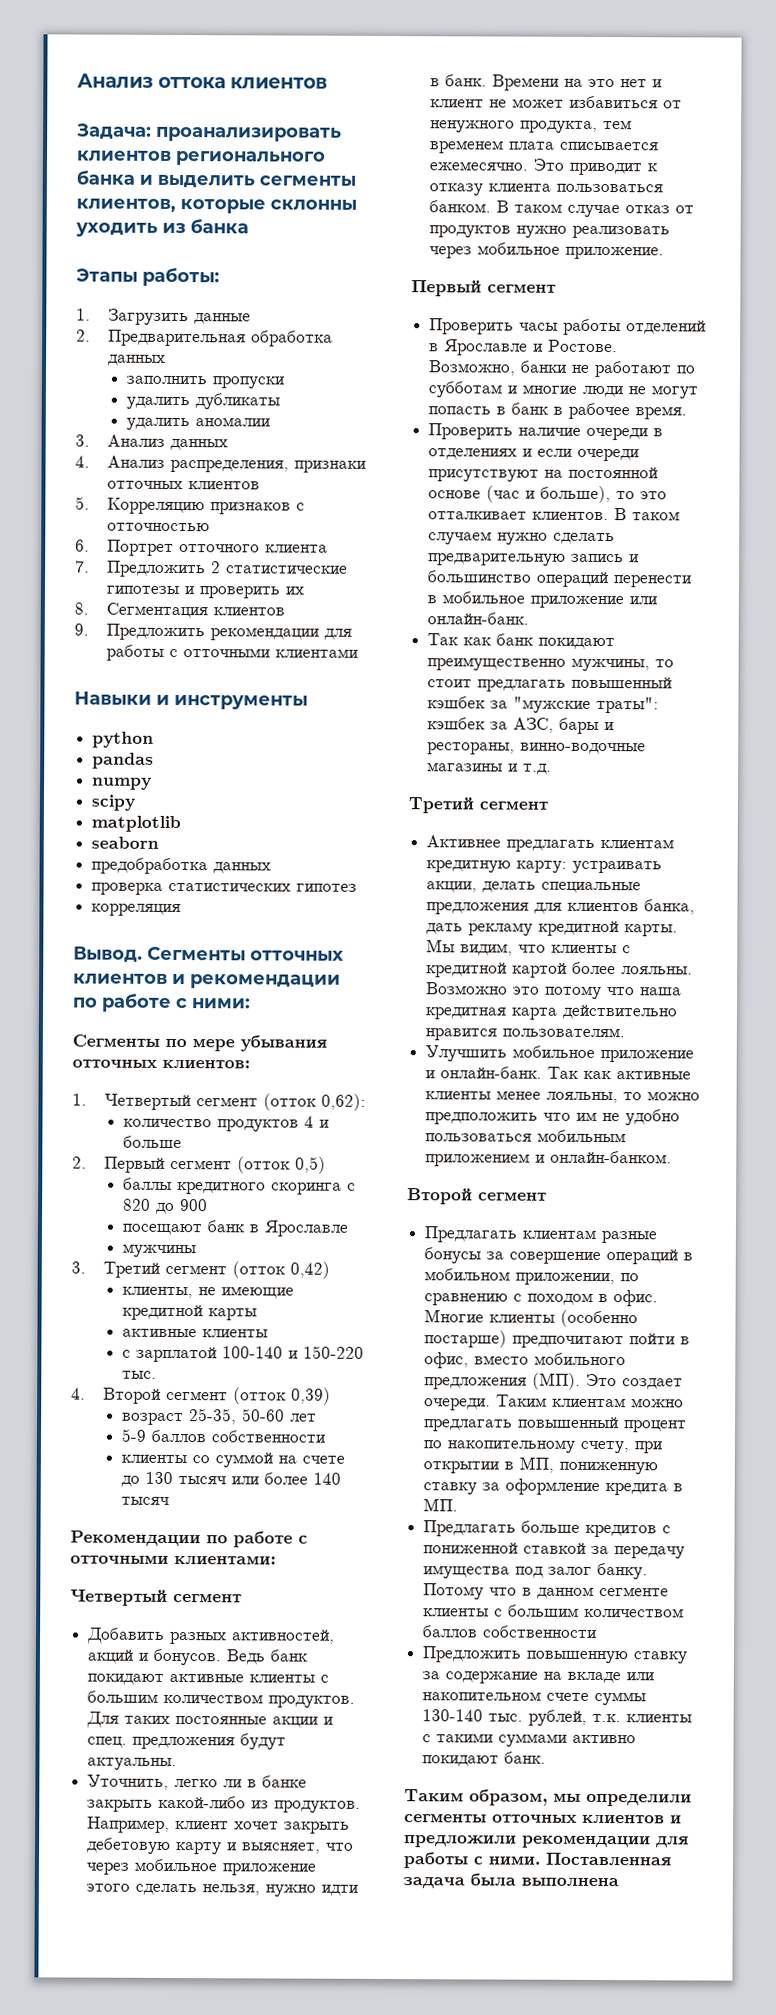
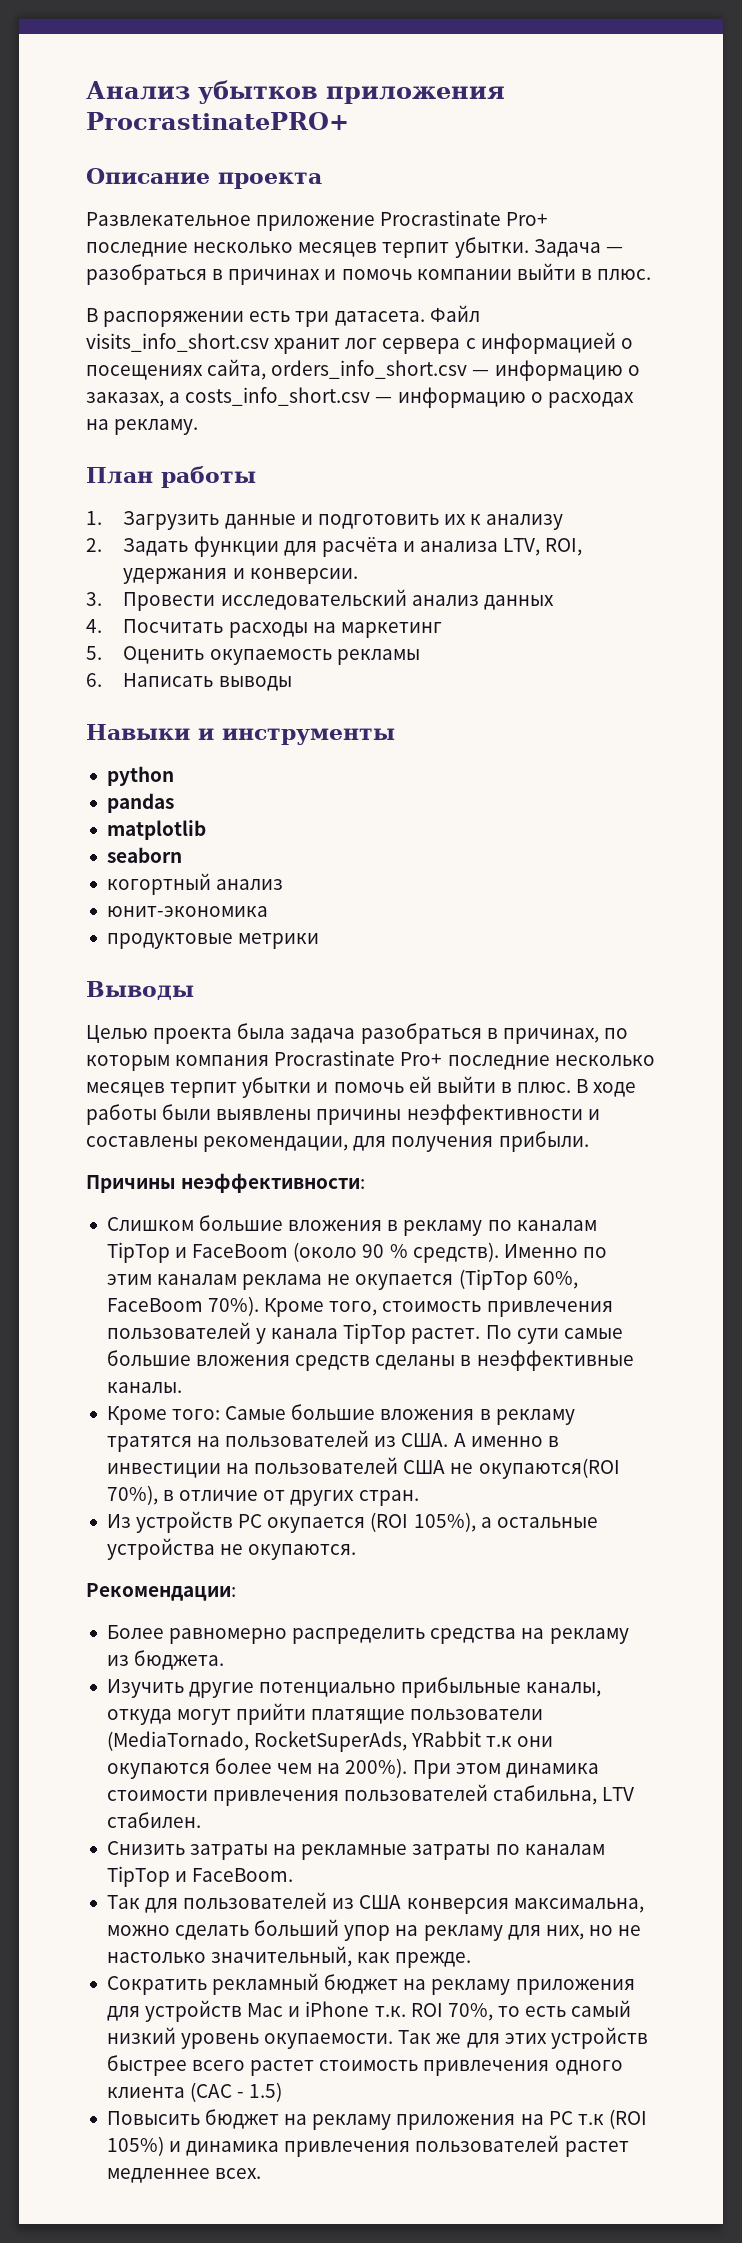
- Анализ оттока клиентов
- Задача: проанализировать клиентов регионального банка и выделить сегменты клиентов, которые склонны уходить из банка
- Этапы работы:
- 1. Загрузить данные
- 2. Предварительная обработка данных
- заполнить пропуски
- удалить дубликаты
- удалить аномалии
- 3. Анализ данных
- 4. Анализ распределения, признаки отточных клиентов
- 5. Корреляцию признаков с отточностью
- 6. Портрет отточного клиента
- 7. Предложить 2 статистические гипотезы и проверить их
- 8. Сегментация клиентов
- 9. Предложить рекомендации для работы с отточными клиентами
+ Анализ убытков приложения ProcrastinatePRO+
+ Описание проекта
+ Развлекательное приложение Procrastinate Pro+ последние несколько месяцев терпит убытки. Задача — разобраться в причинах и помочь компании выйти в плюс.
+ В распоряжении есть три датасета. Файл visits_info_short.csv хранит лог сервера с информацией о посещениях сайта, orders_info_short.csv — информацию о заказах, а costs_info_short.csv — информацию о расходах на рекламу.
+ План работы
+ 1. Загрузить данные и подготовить их к анализу
+ 2. Задать функции для расчёта и анализа LTV, ROI, удержания и конверсии.
+ 3. Провести исследовательский анализ данных
+ 4. Посчитать расходы на маркетинг
+ 5. Оценить окупаемость рекламы
+ 6. Написать выводы
- numpy
- scipy
- предобработка данных
- проверка статистических гипотез
- корреляция
- Вывод. Сегменты отточных клиентов и рекомендации по работе с ними:
- Сегменты по мере убывания отточных клиентов:
- 1. Четвертый сегмент (отток 0,62):
- количество продуктов 4 и больше
- 2. Первый сегмент (отток 0,5)
- баллы кредитного скоринга с 820 до 900
- посещают банк в Ярославле
- мужчины
- 3. Третий сегмент (отток 0,42)
- клиенты, не имеющие кредитной карты
- активные клиенты
- с зарплатой 100-140 и 150-220 тыс.
- 4. Второй сегмент (отток 0,39)
- возраст 25-35, 50-60 лет
- 5-9 баллов собственности
- клиенты со суммой на счете до 130 тысяч или более 140 тысяч
- Рекомендации по работе с отточными клиентами:
- Четвертый сегмент
- Добавить разных активностей, акций и бонусов. Ведь банк покидают активные клиенты с большим количеством продуктов. Для таких постоянные акции и спец. предложения будут актуальны.
- Уточнить, легко ли в банке закрыть какой-либо из продуктов. Например, клиент хочет закрыть дебетовую карту и выясняет, что через мобильное приложение этого сделать нельзя, нужно идти в банк. Времени на это нет и клиент не может избавиться от ненужного продукта, тем временем плата списывается ежемесячно. Это приводит к отказу клиента пользоваться банком. В таком случае отказ от продуктов нужно реализовать через мобильное приложение.
- Первый сегмент
- Проверить часы работы отделений в Ярославле и Ростове. Возможно, банки не работают по субботам и многие люди не могут попасть в банк в рабочее время.
- Проверить наличие очереди в отделениях и если очереди присутствуют на постоянной основе (час и больше), то это отталкивает клиентов. В таком случаем нужно сделать предварительную запись и большинство операций перенести в мобильное приложение или онлайн-банк.
- Так как банк покидают преимущественно мужчины, то стоит предлагать повышенный кэшбек за "мужские траты": кэшбек за АЗС, бары и рестораны, винно-водочные магазины и т.д.
- Третий сегмент
- Активнее предлагать клиентам кредитную карту: устраивать акции, делать специальные предложения для клиентов банка, дать рекламу кредитной карты. Мы видим, что клиенты с кредитной картой более лояльны. Возможно это потому что наша кредитная карта действительно нравится пользователям.
- Улучшить мобильное приложение и онлайн-банк. Так как активные клиенты менее лояльны, то можно предположить что им не удобно пользоваться мобильным приложением и онлайн-банком.
- Второй сегмент
- Предлагать клиентам разные бонусы за совершение операций в мобильном приложении, по сравнению с походом в офис. Многие клиенты (особенно постарше) предпочитают пойти в офис, вместо мобильного предложения (МП). Это создает очереди. Таким клиентам можно предлагать повышенный процент по накопительному счету, при открытии в МП, пониженную ставку за оформление кредита в МП.
- Предлагать больше кредитов с пониженной ставкой за передачу имущества под залог банку. Потому что в данном сегменте клиенты с большим количеством баллов собственности
- Предложить повышенную ставку за содержание на вкладе или накопительном счете суммы 130-140 тыс. рублей, т.к. клиенты с такими суммами активно покидают банк.
- Таким образом, мы определили сегменты отточных клиентов и предложили рекомендации для работы с ними. Поставленная задача была выполнена
+ когортный анализ
+ юнит-экономика
+ продуктовые метрики
+ Выводы
+ Целью проекта была задача разобраться в причинах, по которым компания Procrastinate Pro+ последние несколько месяцев терпит убытки и помочь ей выйти в плюс. В ходе работы были выявлены причины неэффективности и составлены рекомендации, для получения прибыли.
+ Причины неэффективности:
+ Слишком большие вложения в рекламу по каналам TipTop и FaceBoom (около 90 % средств). Именно по этим каналам реклама не окупается (TipTop 60%, FaceBoom 70%). Кроме того, стоимость привлечения пользователей у канала TipTop растет. По сути самые большие вложения средств сделаны в неэффективные каналы.
+ Кроме того: Самые большие вложения в рекламу тратятся на пользователей из США. А именно в инвестиции на пользователей США не окупаются(ROI 70%), в отличие от других стран.
+ Из устройств PC окупается (ROI 105%), а остальные устройства не окупаются.
+ Рекомендации:
+ Более равномерно распределить средства на рекламу из бюджета.
+ Изучить другие потенциально прибыльные каналы, откуда могут прийти платящие пользователи (MediaTornado, RocketSuperAds, YRabbit т.к они окупаются более чем на 200%). При этом динамика стоимости привлечения пользователей стабильна, LTV стабилен.
+ Снизить затраты на рекламные затраты по каналам TipTop и FaceBoom.
+ Так для пользователей из США конверсия максимальна, можно сделать больший упор на рекламу для них, но не настолько значительный, как прежде.
+ Сократить рекламный бюджет на рекламу приложения для устройств Mac и iPhone т.к. ROI 70%, то есть самый низкий уровень окупаемости. Так же для этих устройств быстрее всего растет стоимость привлечения одного клиента (CAC - 1.5)
+ Повысить бюджет на рекламу приложения на PC т.к (ROI 105%) и динамика привлечения пользователей растет медленнее всех.

